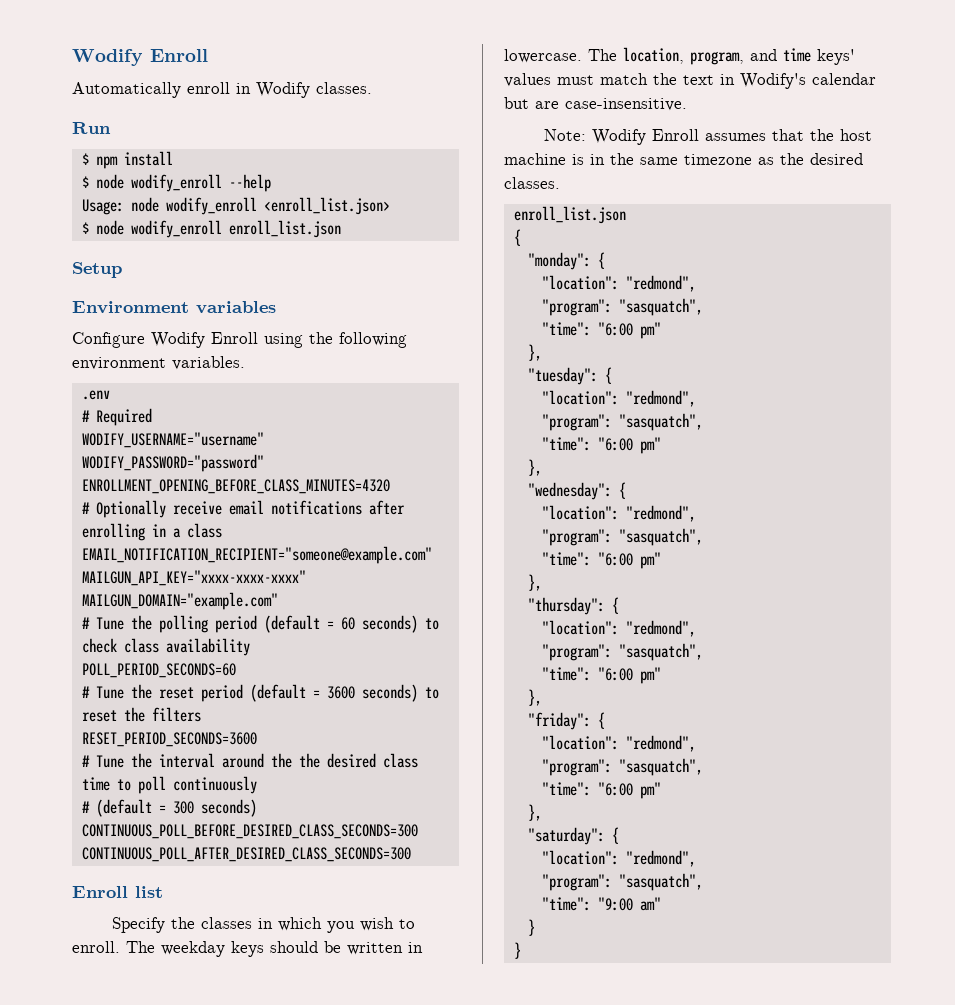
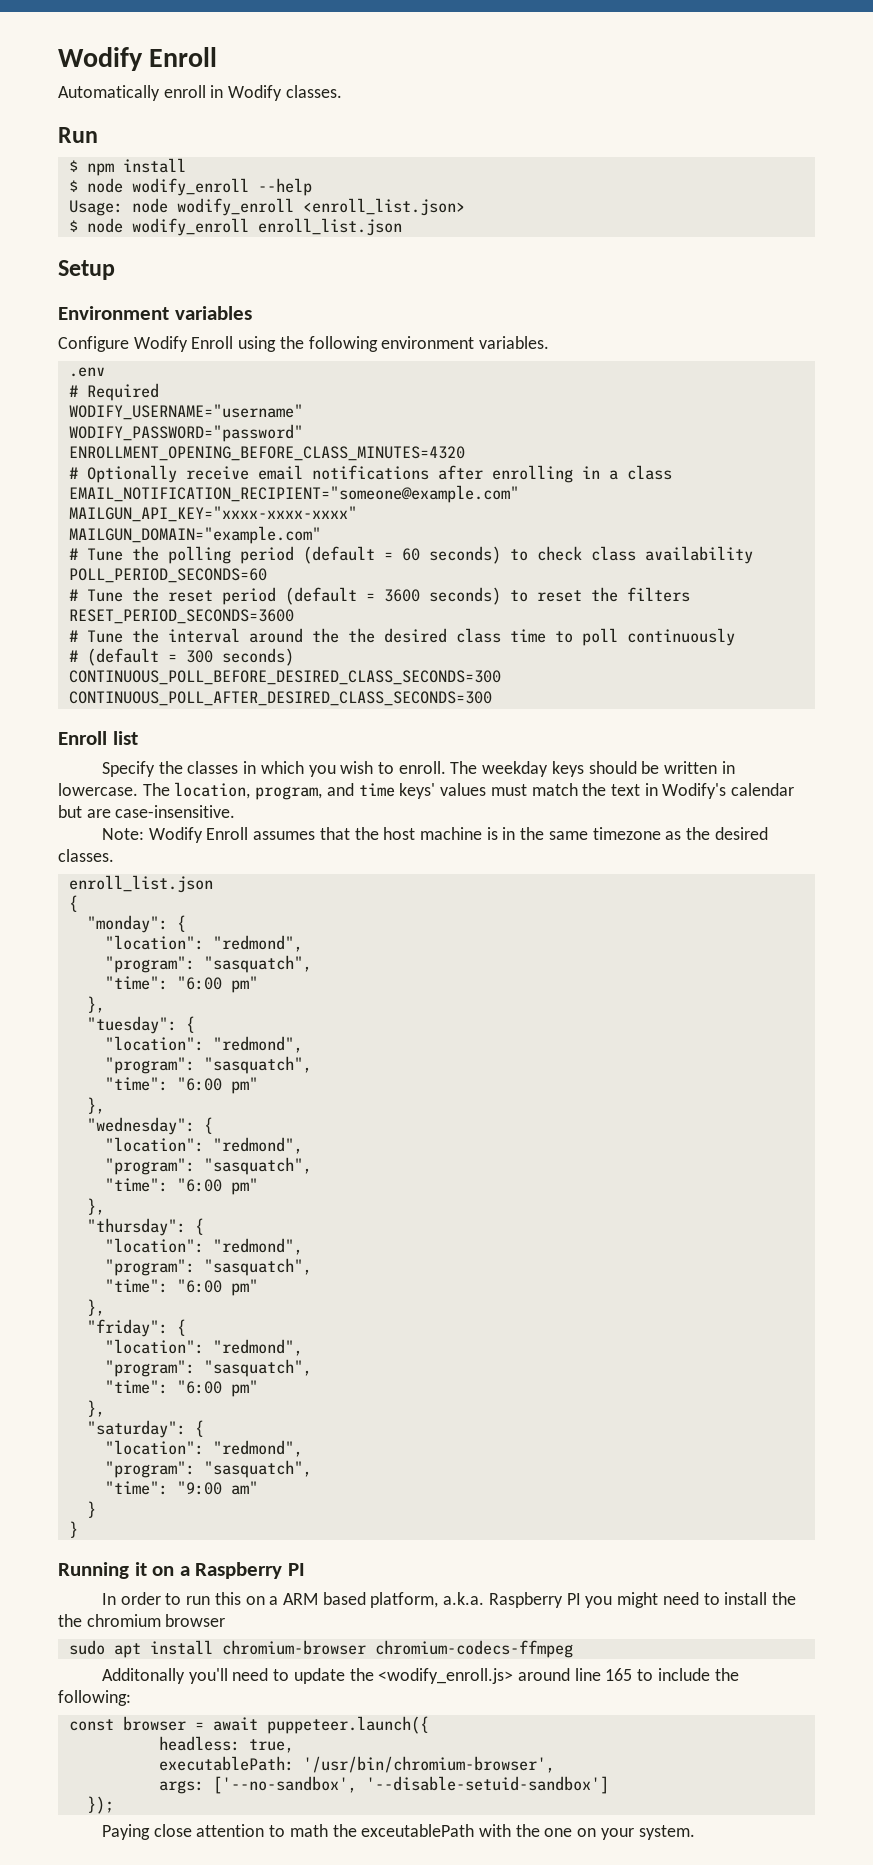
+ Running it on a Raspberry PI
+ In order to run this on a ARM based platform, a.k.a. Raspberry PI you might need to install the the chromium browser
+ sudo apt install chromium-browser chromium-codecs-ffmpeg
+ Additonally you'll need to update the <wodify_enroll.js> around line 165 to include the following:
+ const browser = await puppeteer.launch({
+ headless: true,
+ executablePath: '/usr/bin/chromium-browser',
+ args: ['--no-sandbox', '--disable-setuid-sandbox']
+ });
+ Paying close attention to math the exceutablePath with the one on your system.

